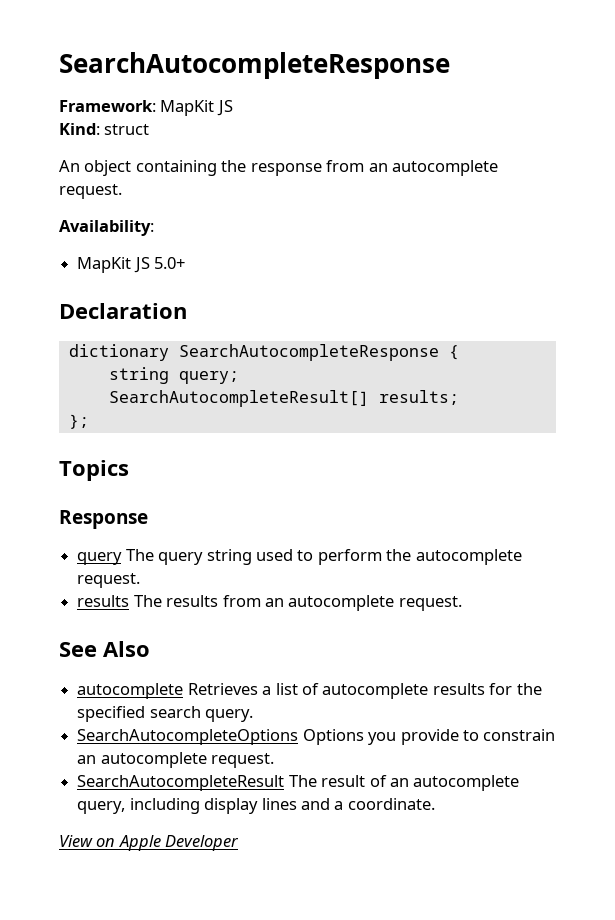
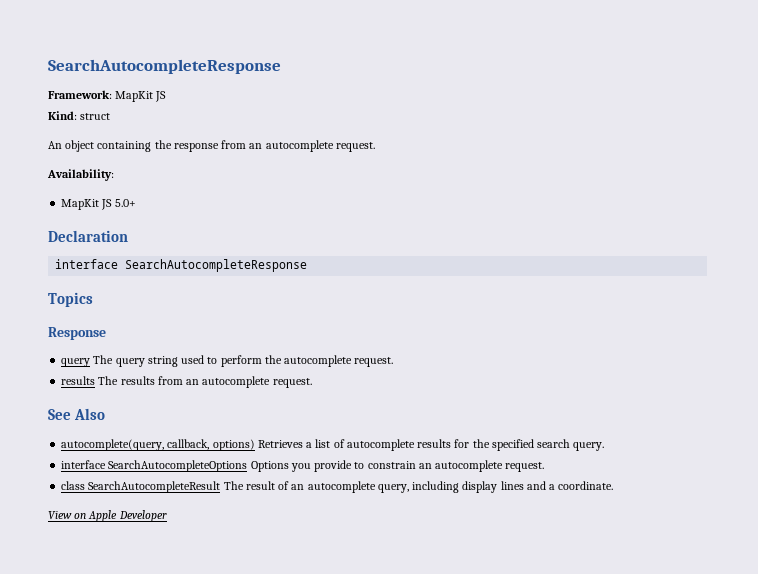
- dictionary SearchAutocompleteResponse {
- string query;
- SearchAutocompleteResult[] results;
- };
+ interface SearchAutocompleteResponse
- autocomplete Retrieves a list of autocomplete results for the specified search query.
+ autocomplete(query, callback, options) Retrieves a list of autocomplete results for the specified search query.
- SearchAutocompleteOptions Options you provide to constrain an autocomplete request.
+ interface SearchAutocompleteOptions Options you provide to constrain an autocomplete request.
- SearchAutocompleteResult The result of an autocomplete query, including display lines and a coordinate.
+ class SearchAutocompleteResult The result of an autocomplete query, including display lines and a coordinate.

